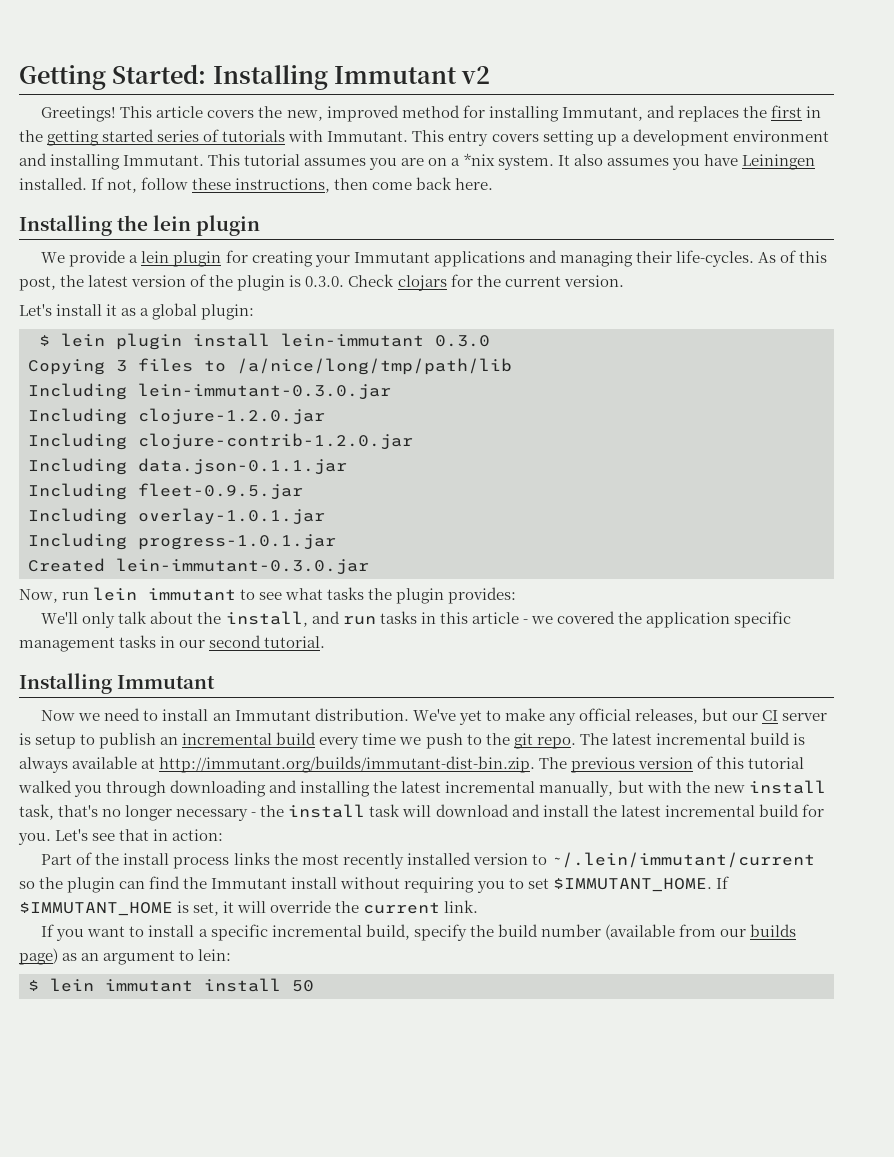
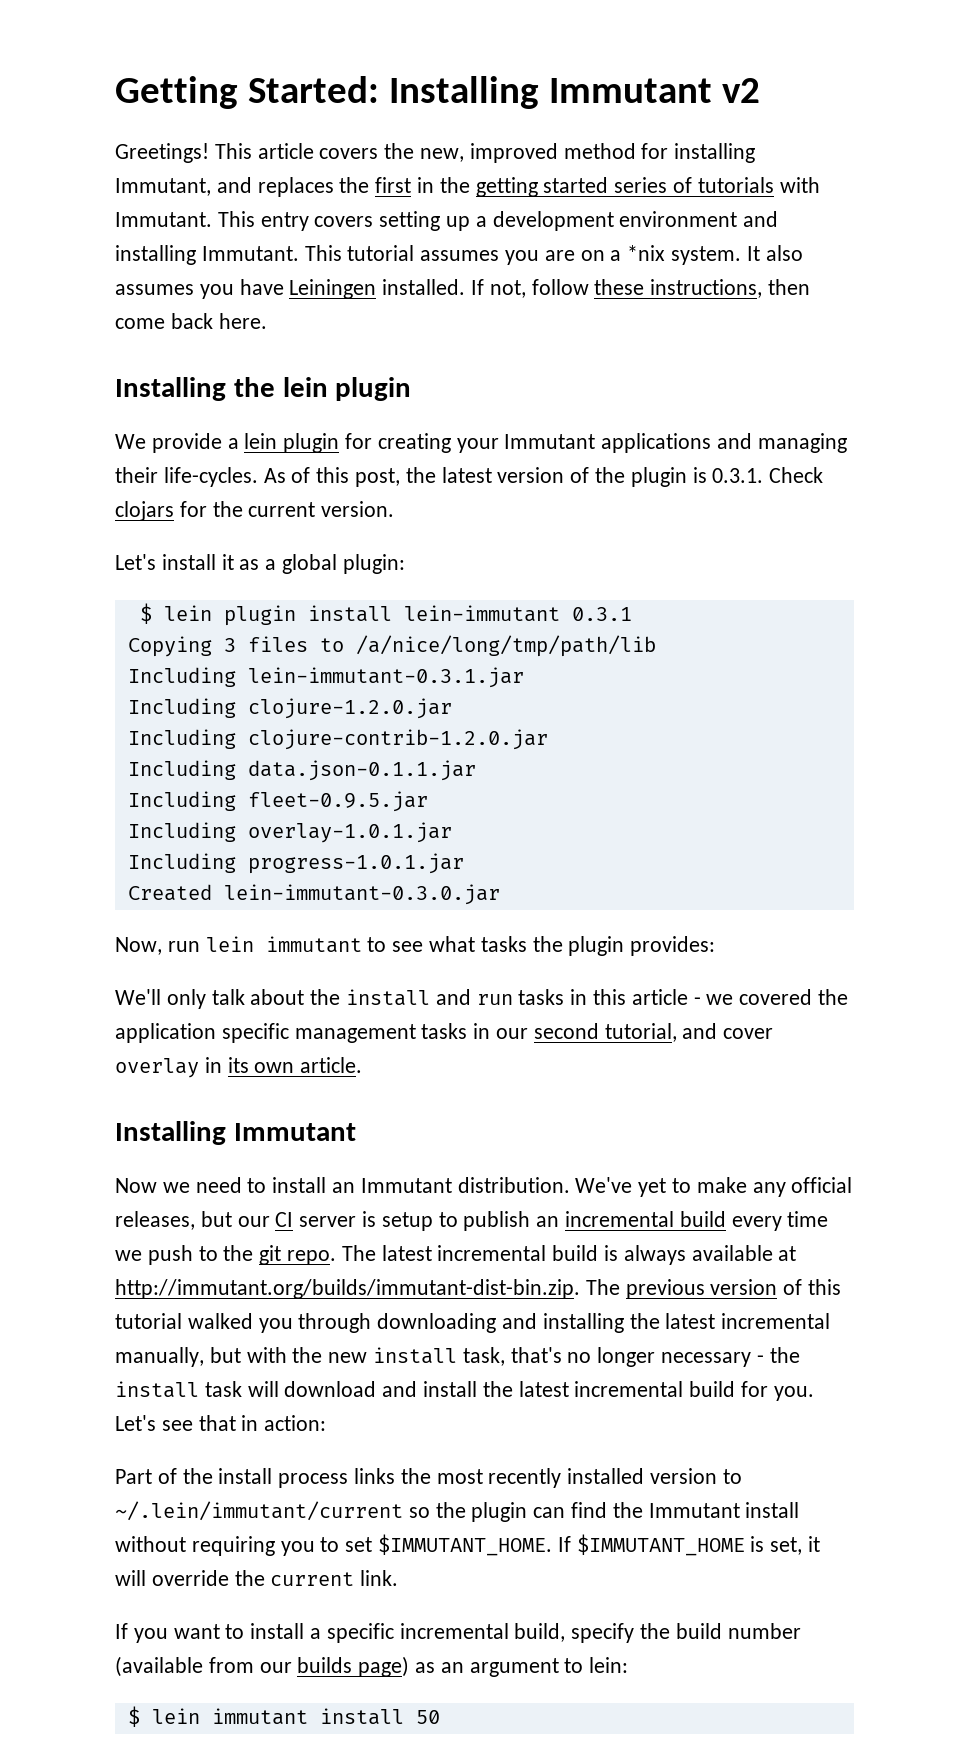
- As of this post, the latest version of the plugin is 0.3.0. Check clojars for the current version.
+ As of this post, the latest version of the plugin is 0.3.1. Check clojars for the current version.
- $ lein plugin install lein-immutant 0.3.0
+ $ lein plugin install lein-immutant 0.3.1
- Including lein-immutant-0.3.0.jar
+ Including lein-immutant-0.3.1.jar
- We'll only talk about the install, and run tasks in this article - we covered the application specific management tasks in our second tutorial.
+ We'll only talk about the install and run tasks in this article - we covered the application specific management tasks in our second tutorial, and cover overlay in its own article.

